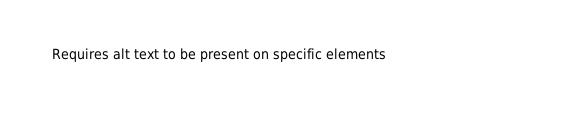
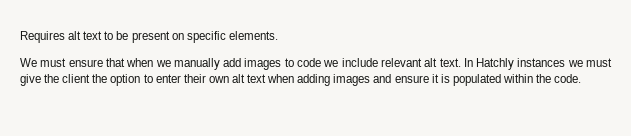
- Requires alt text to be present on specific elements
+ Requires alt text to be present on specific elements.
+ We must ensure that when we manually add images to code we include relevant alt text. In Hatchly instances we must give the client the option to enter their own alt text when adding images and ensure it is populated within the code.

